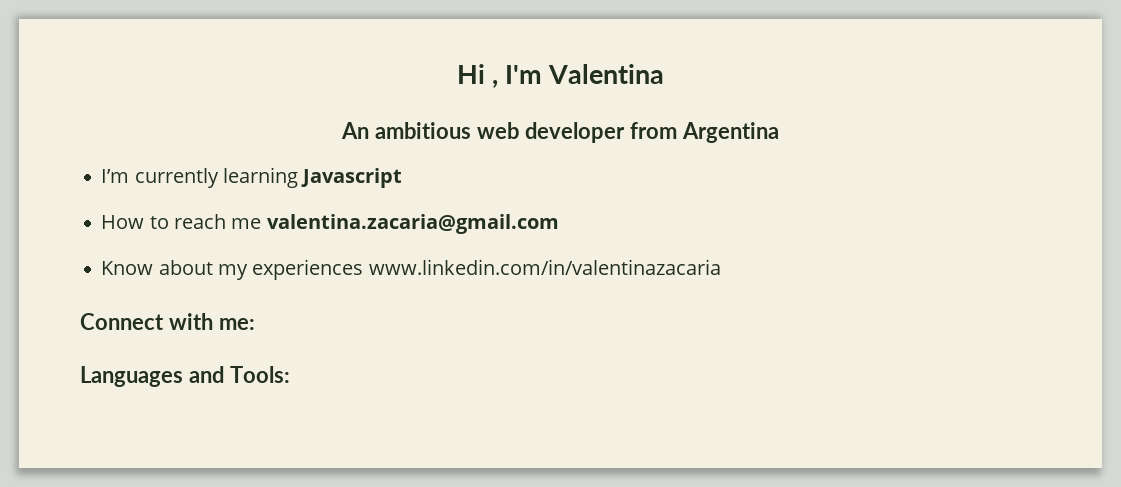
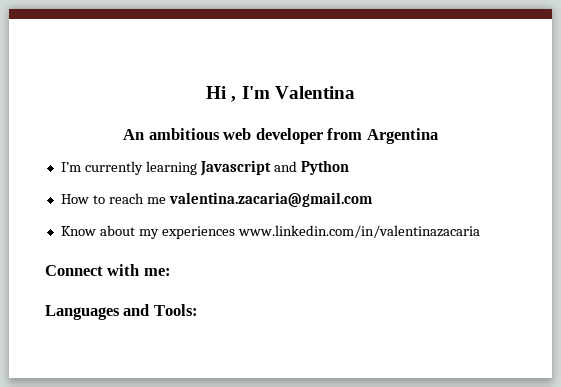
- I’m currently learning Javascript
+ I’m currently learning Javascript and Python

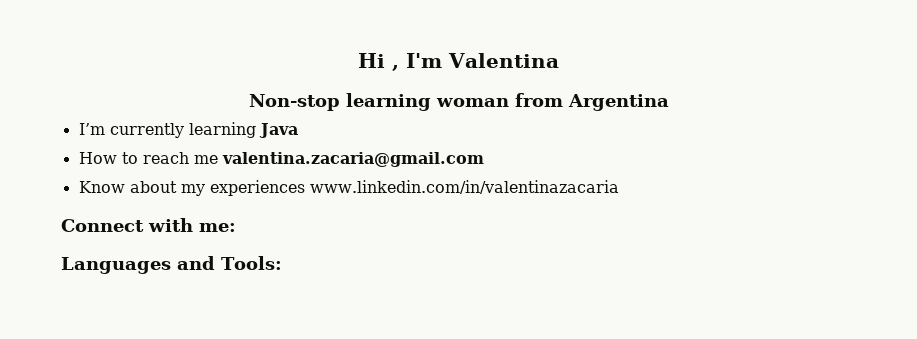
- An ambitious web developer from Argentina
+ Non-stop learning woman from Argentina
- I’m currently learning Javascript and Python
+ I’m currently learning Java

